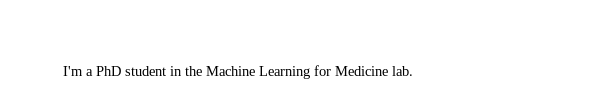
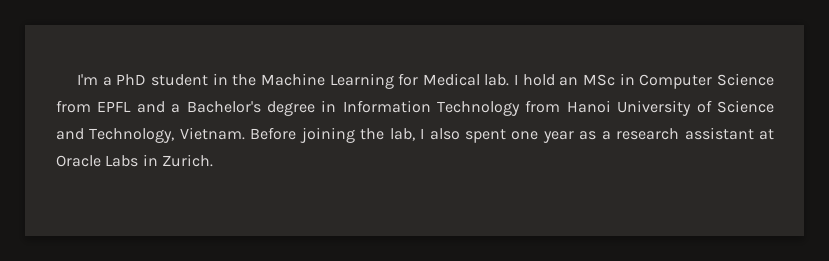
- I'm a PhD student in the Machine Learning for Medicine lab.
+ I'm a PhD student in the Machine Learning for Medical lab. I hold an MSc in Computer Science from EPFL and a Bachelor's degree in Information Technology from Hanoi University of Science and Technology, Vietnam. Before joining the lab, I also spent one year as a research assistant at Oracle Labs in Zurich.

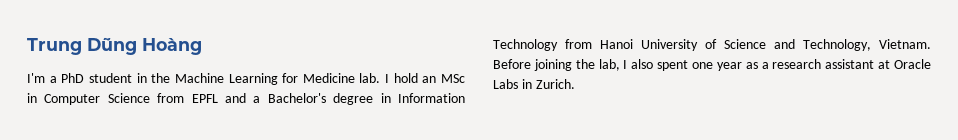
+ Trung Dũng Hoàng
- I'm a PhD student in the Machine Learning for Medical lab.
+ I'm a PhD student in the Machine Learning for Medicine lab.

